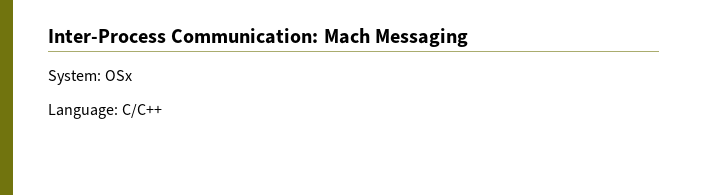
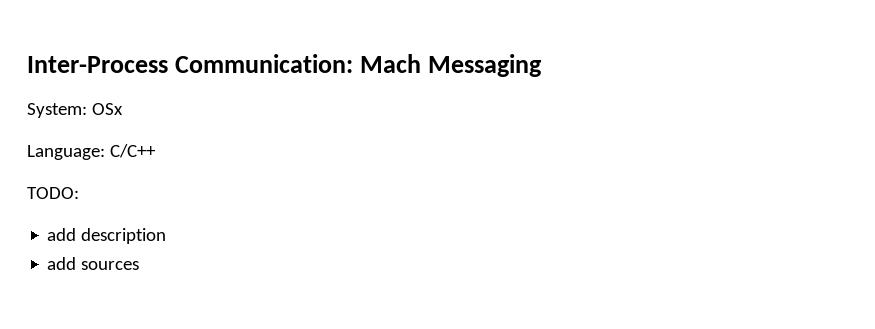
+ TODO:
+ add description
+ add sources

